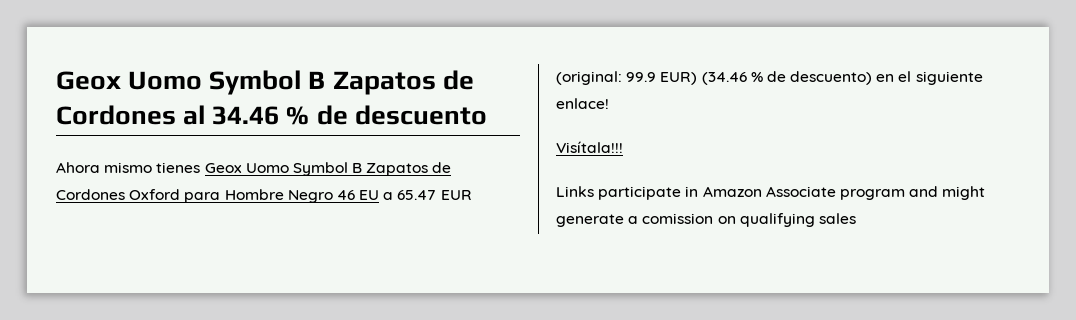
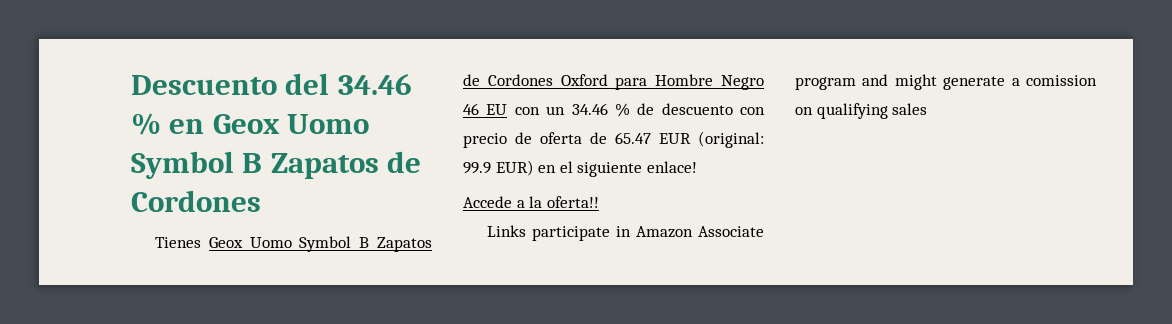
- Geox Uomo Symbol B Zapatos de Cordones al 34.46 % de descuento
- Ahora mismo tienes Geox Uomo Symbol B Zapatos de Cordones Oxford para Hombre Negro 46 EU a 65.47 EUR (original: 99.9 EUR) (34.46 % de descuento) en el siguiente enlace!
+ Descuento del 34.46 % en Geox Uomo Symbol B Zapatos de Cordones
+ Tienes Geox Uomo Symbol B Zapatos de Cordones Oxford para Hombre Negro 46 EU con un 34.46 % de descuento con precio de oferta de 65.47 EUR (original: 99.9 EUR) en el siguiente enlace!
- Visítala!!!
+ Accede a la oferta!!

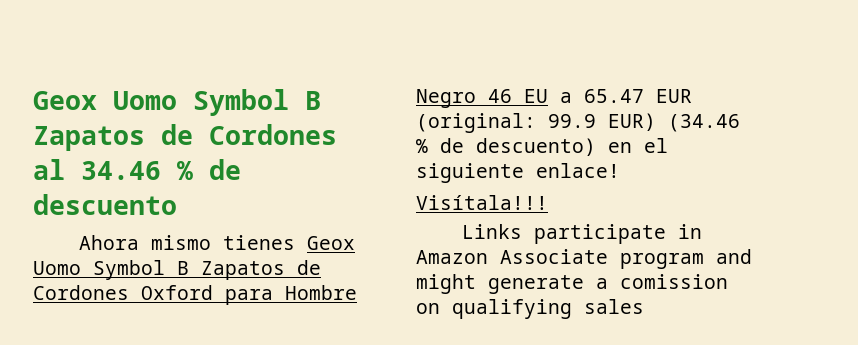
- Descuento del 34.46 % en Geox Uomo Symbol B Zapatos de Cordones
- Tienes Geox Uomo Symbol B Zapatos de Cordones Oxford para Hombre Negro 46 EU con un 34.46 % de descuento con precio de oferta de 65.47 EUR (original: 99.9 EUR) en el siguiente enlace!
+ Geox Uomo Symbol B Zapatos de Cordones al 34.46 % de descuento
+ Ahora mismo tienes Geox Uomo Symbol B Zapatos de Cordones Oxford para Hombre Negro 46 EU a 65.47 EUR (original: 99.9 EUR) (34.46 % de descuento) en el siguiente enlace!
- Accede a la oferta!!
+ Visítala!!!

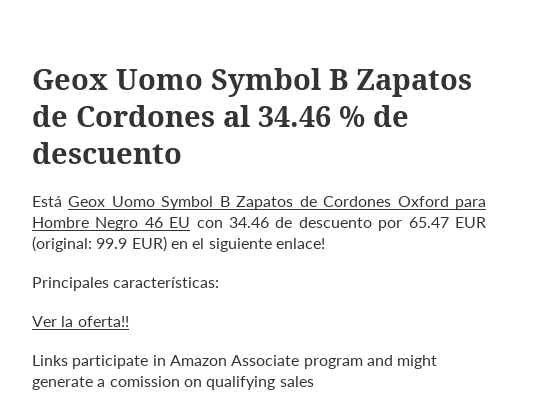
- Ahora mismo tienes Geox Uomo Symbol B Zapatos de Cordones Oxford para Hombre Negro 46 EU a 65.47 EUR (original: 99.9 EUR) (34.46 % de descuento) en el siguiente enlace!
+ Está Geox Uomo Symbol B Zapatos de Cordones Oxford para Hombre Negro 46 EU con 34.46 de descuento por 65.47 EUR (original: 99.9 EUR) en el siguiente enlace!
- Visítala!!!
+ Principales características:
+ Ver la oferta!!

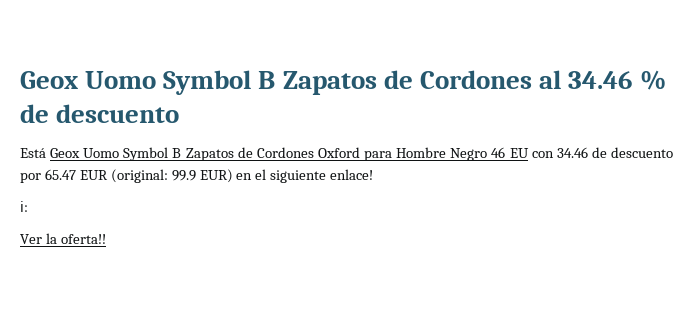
- Principales características:
+ ℹ:
- Links participate in Amazon Associate program and might generate a comission on qualifying sales

